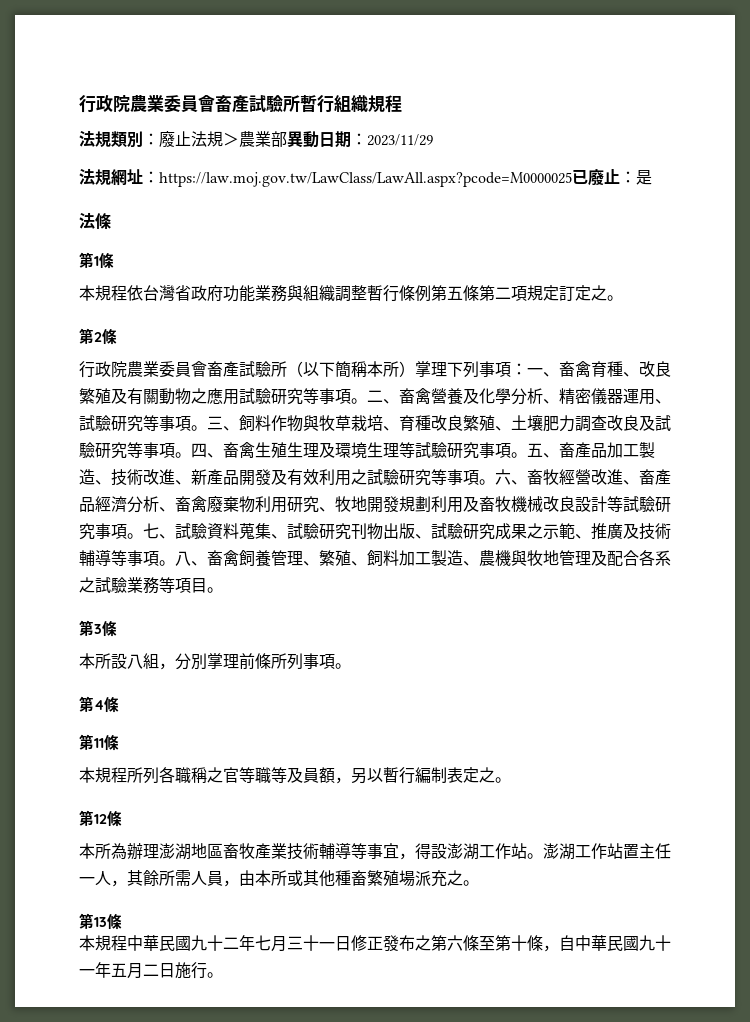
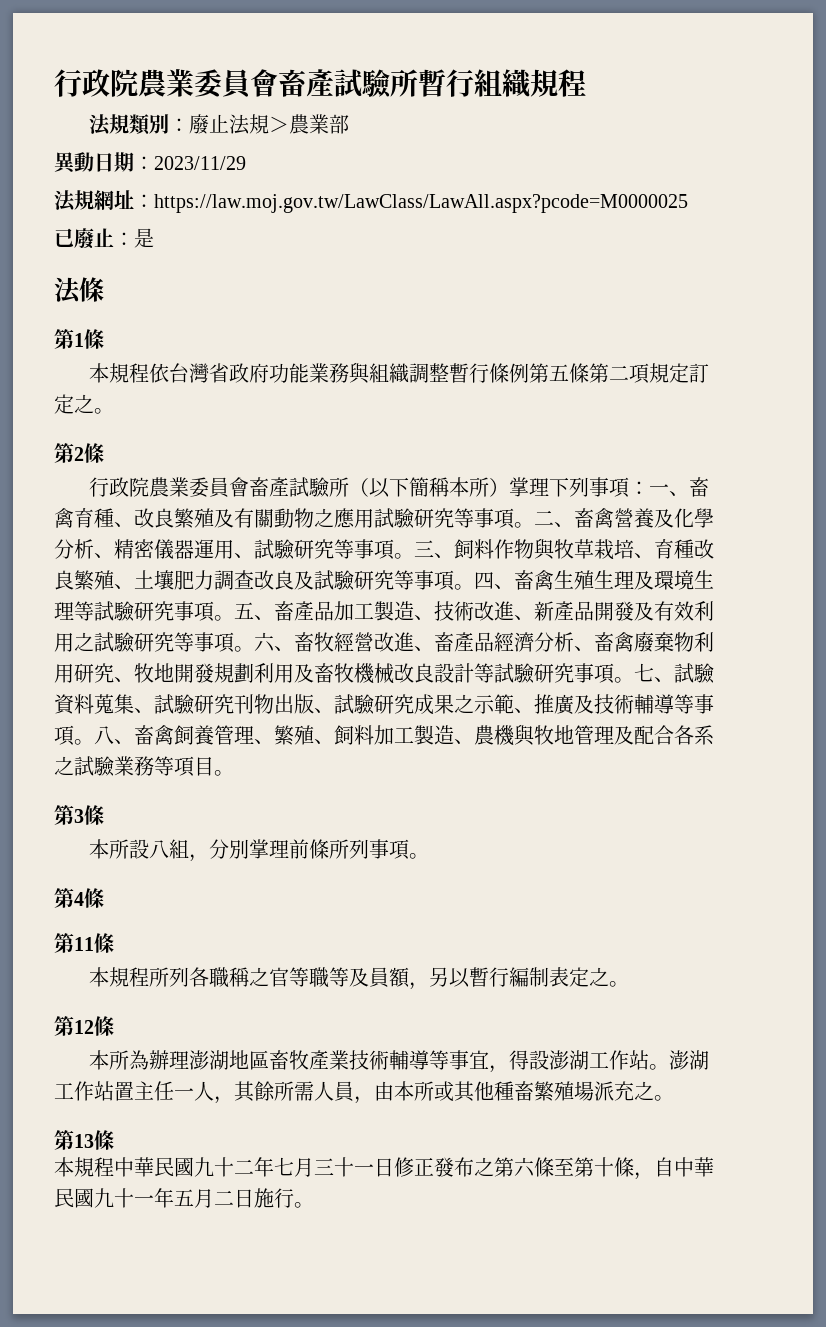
- 法規類別：廢止法規＞農業部異動日期：2023/11/29
+ 法規類別：廢止法規＞農業部
+ 異動日期：2023/11/29
- 法規網址：https://law.moj.gov.tw/LawClass/LawAll.aspx?pcode=M0000025已廢止：是
+ 法規網址：https://law.moj.gov.tw/LawClass/LawAll.aspx?pcode=M0000025
+ 已廢止：是

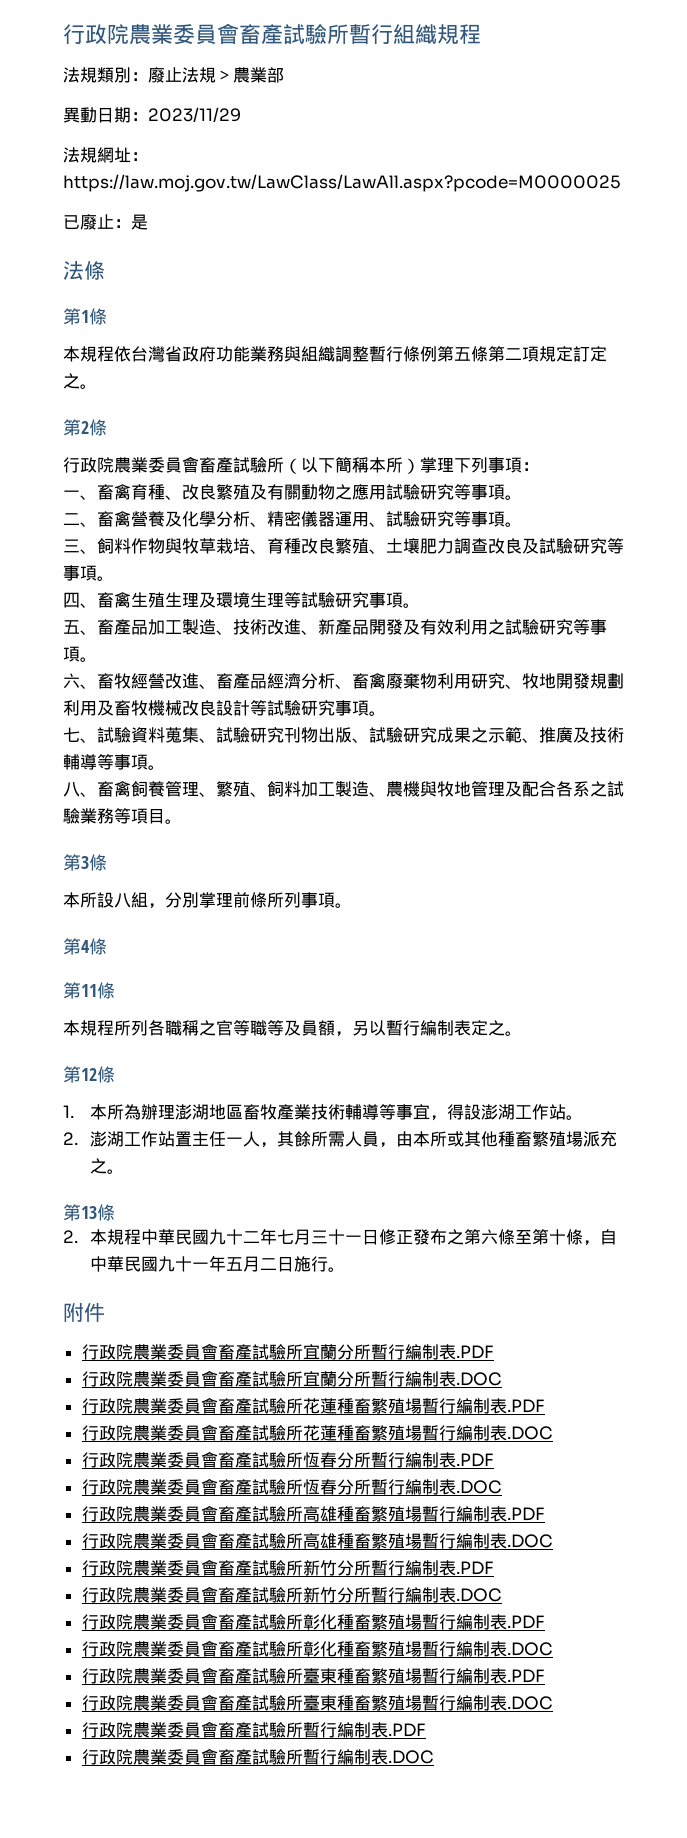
- 行政院農業委員會畜產試驗所（以下簡稱本所）掌理下列事項：一、畜禽育種、改良繁殖及有關動物之應用試驗研究等事項。二、畜禽營養及化學分析、精密儀器運用、試驗研究等事項。三、飼料作物與牧草栽培、育種改良繁殖、土壤肥力調查改良及試驗研究等事項。四、畜禽生殖生理及環境生理等試驗研究事項。五、畜產品加工製造、技術改進、新產品開發及有效利用之試驗研究等事項。六、畜牧經營改進、畜產品經濟分析、畜禽廢棄物利用研究、牧地開發規劃利用及畜牧機械改良設計等試驗研究事項。七、試驗資料蒐集、試驗研究刊物出版、試驗研究成果之示範、推廣及技術輔導等事項。八、畜禽飼養管理、繁殖、飼料加工製造、農機與牧地管理及配合各系之試驗業務等項目。
+ 行政院農業委員會畜產試驗所（以下簡稱本所）掌理下列事項：
+ 一、畜禽育種、改良繁殖及有關動物之應用試驗研究等事項。
+ 二、畜禽營養及化學分析、精密儀器運用、試驗研究等事項。
+ 三、飼料作物與牧草栽培、育種改良繁殖、土壤肥力調查改良及試驗研究等事項。
+ 四、畜禽生殖生理及環境生理等試驗研究事項。
+ 五、畜產品加工製造、技術改進、新產品開發及有效利用之試驗研究等事項。
+ 六、畜牧經營改進、畜產品經濟分析、畜禽廢棄物利用研究、牧地開發規劃利用及畜牧機械改良設計等試驗研究事項。
+ 七、試驗資料蒐集、試驗研究刊物出版、試驗研究成果之示範、推廣及技術輔導等事項。
+ 八、畜禽飼養管理、繁殖、飼料加工製造、農機與牧地管理及配合各系之試驗業務等項目。
- 本所為辦理澎湖地區畜牧產業技術輔導等事宜，得設澎湖工作站。澎湖工作站置主任一人，其餘所需人員，由本所或其他種畜繁殖場派充之。
+ 1.本所為辦理澎湖地區畜牧產業技術輔導等事宜，得設澎湖工作站。
+ 2.澎湖工作站置主任一人，其餘所需人員，由本所或其他種畜繁殖場派充之。
- 本規程中華民國九十二年七月三十一日修正發布之第六條至第十條，自中華民國九十一年五月二日施行。
+ 2.本規程中華民國九十二年七月三十一日修正發布之第六條至第十條，自中華民國九十一年五月二日施行。
+ 附件
+ 行政院農業委員會畜產試驗所宜蘭分所暫行編制表.PDF
+ 行政院農業委員會畜產試驗所宜蘭分所暫行編制表.DOC
+ 行政院農業委員會畜產試驗所花蓮種畜繁殖場暫行編制表.PDF
+ 行政院農業委員會畜產試驗所花蓮種畜繁殖場暫行編制表.DOC
+ 行政院農業委員會畜產試驗所恆春分所暫行編制表.PDF
+ 行政院農業委員會畜產試驗所恆春分所暫行編制表.DOC
+ 行政院農業委員會畜產試驗所高雄種畜繁殖場暫行編制表.PDF
+ 行政院農業委員會畜產試驗所高雄種畜繁殖場暫行編制表.DOC
+ 行政院農業委員會畜產試驗所新竹分所暫行編制表.PDF
+ 行政院農業委員會畜產試驗所新竹分所暫行編制表.DOC
+ 行政院農業委員會畜產試驗所彰化種畜繁殖場暫行編制表.PDF
+ 行政院農業委員會畜產試驗所彰化種畜繁殖場暫行編制表.DOC
+ 行政院農業委員會畜產試驗所臺東種畜繁殖場暫行編制表.PDF
+ 行政院農業委員會畜產試驗所臺東種畜繁殖場暫行編制表.DOC
+ 行政院農業委員會畜產試驗所暫行編制表.PDF
+ 行政院農業委員會畜產試驗所暫行編制表.DOC

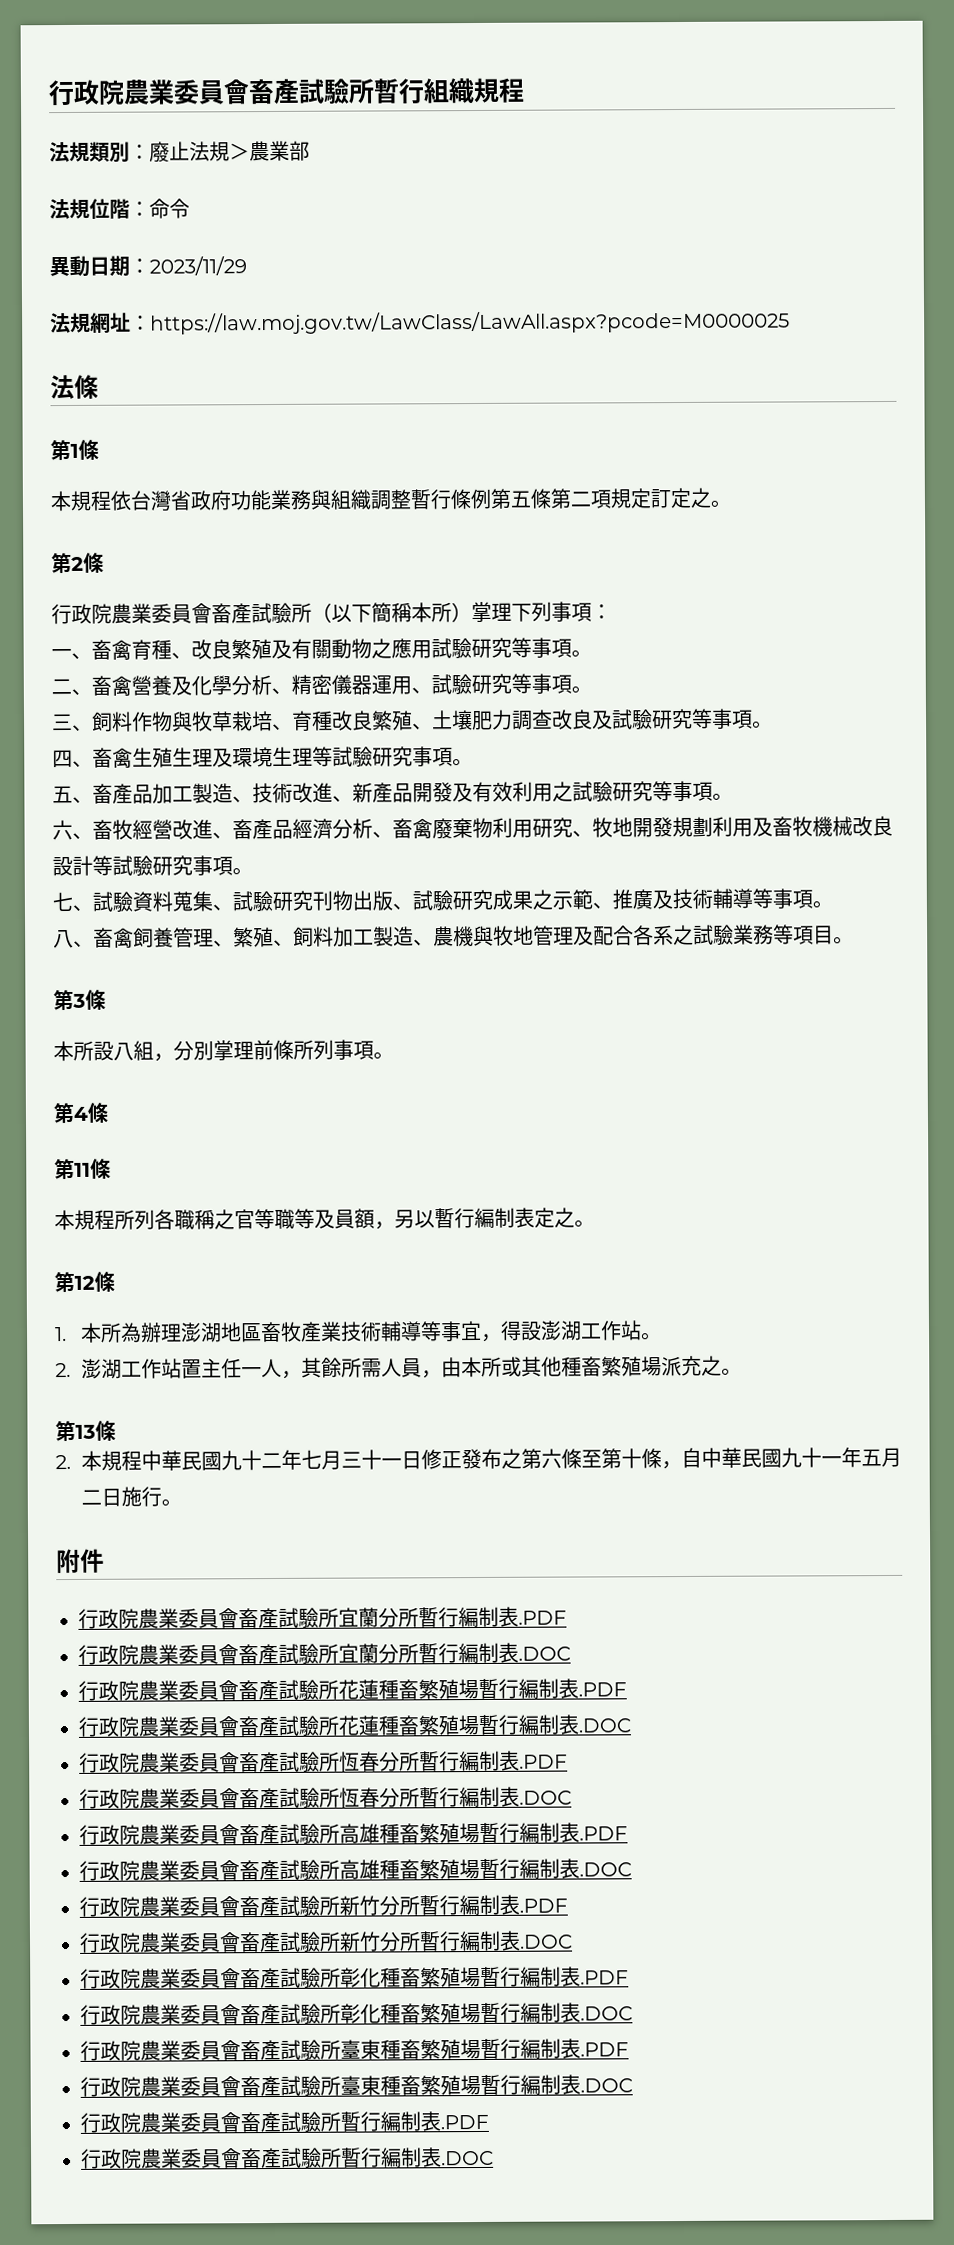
+ 法規位階：命令
- 已廢止：是

